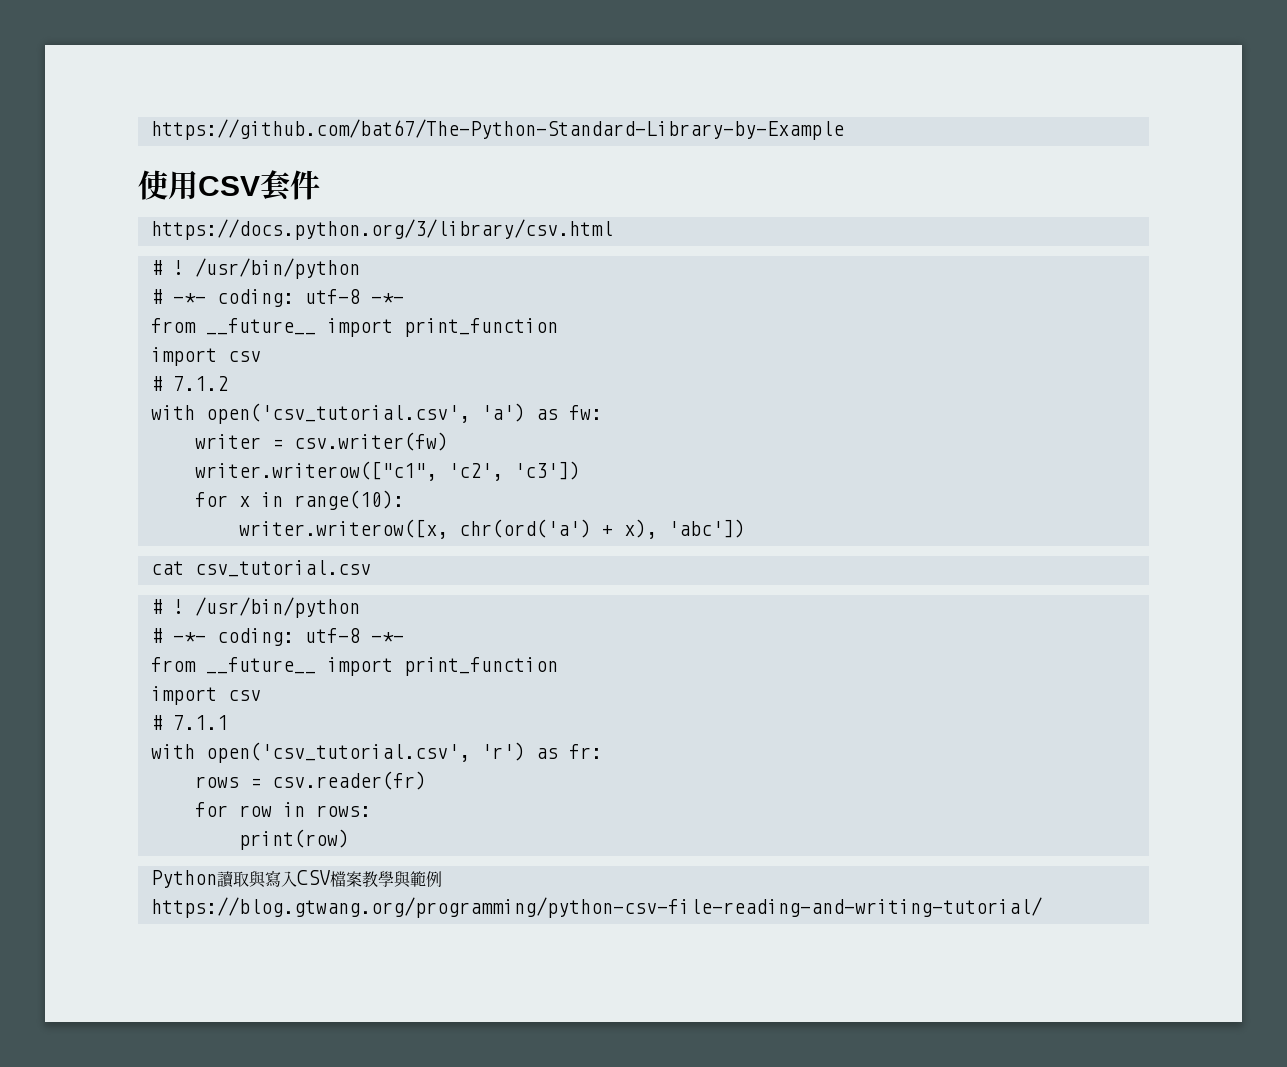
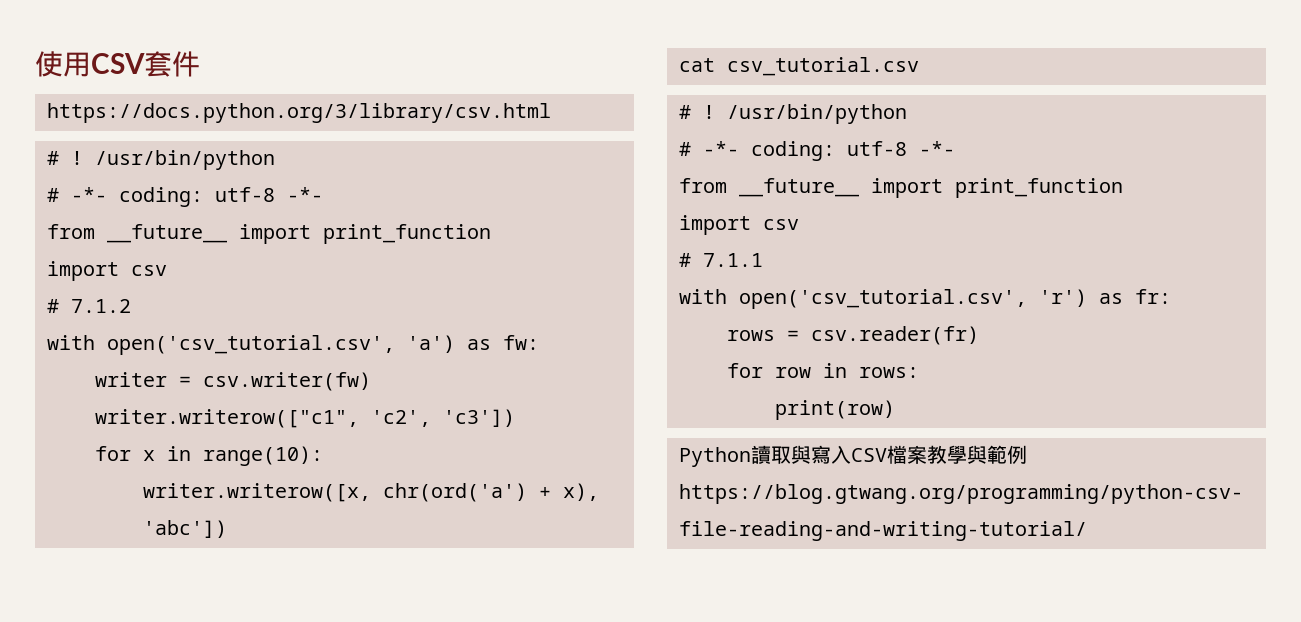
- https://github.com/bat67/The-Python-Standard-Library-by-Example

